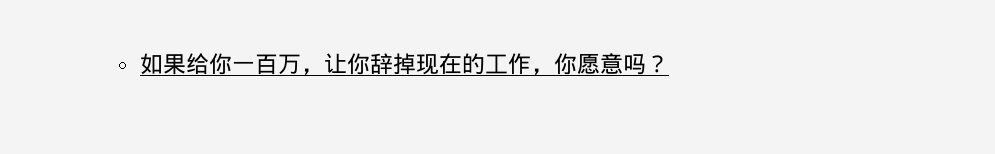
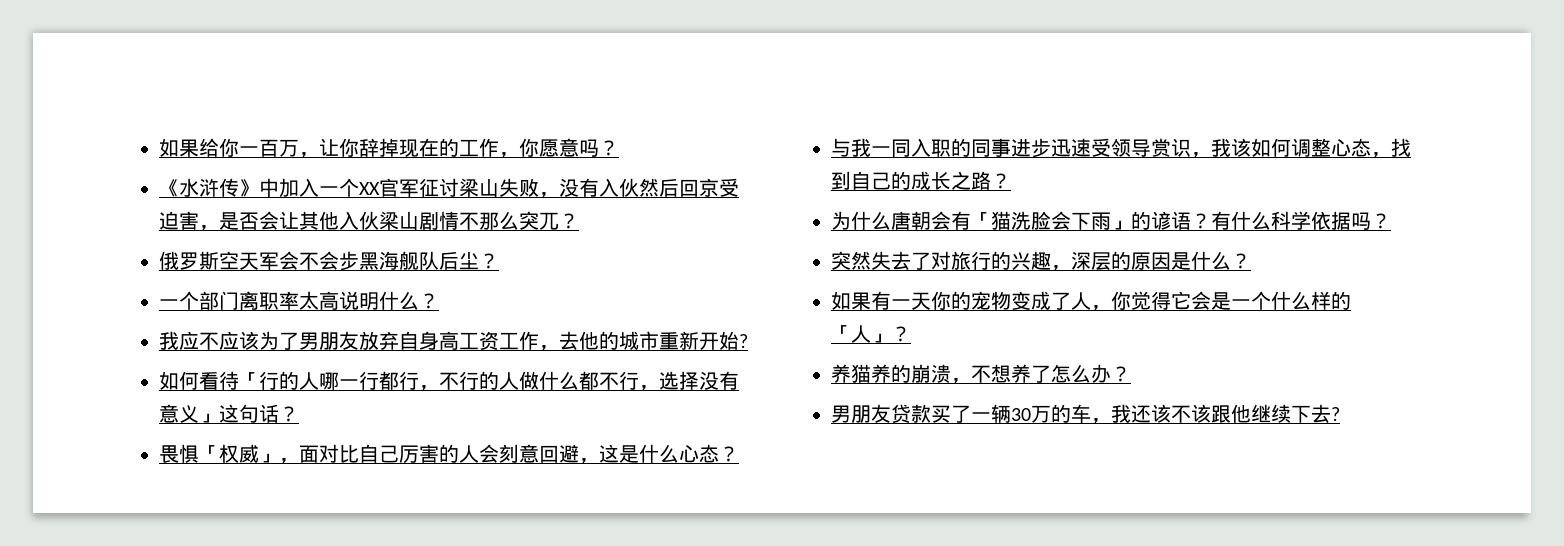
+ 《水浒传》中加入一个XX官军征讨梁山失败，没有入伙然后回京受迫害，是否会让其他入伙梁山剧情不那么突兀？
+ 俄罗斯空天军会不会步黑海舰队后尘？
+ 一个部门离职率太高说明什么？
+ 我应不应该为了男朋友放弃自身高工资工作，去他的城市重新开始?
+ 如何看待「行的人哪一行都行，不行的人做什么都不行，选择没有意义」这句话？
+ 畏惧「权威」，面对比自己厉害的人会刻意回避，这是什么心态？
+ 与我一同入职的同事进步迅速受领导赏识，我该如何调整心态，找到自己的成长之路？
+ 为什么唐朝会有「猫洗脸会下雨」的谚语？有什么科学依据吗？
+ 突然失去了对旅行的兴趣，深层的原因是什么？
+ 如果有一天你的宠物变成了人，你觉得它会是一个什么样的「人」？
+ 养猫养的崩溃，不想养了怎么办？
+ 男朋友贷款买了一辆30万的车，我还该不该跟他继续下去?

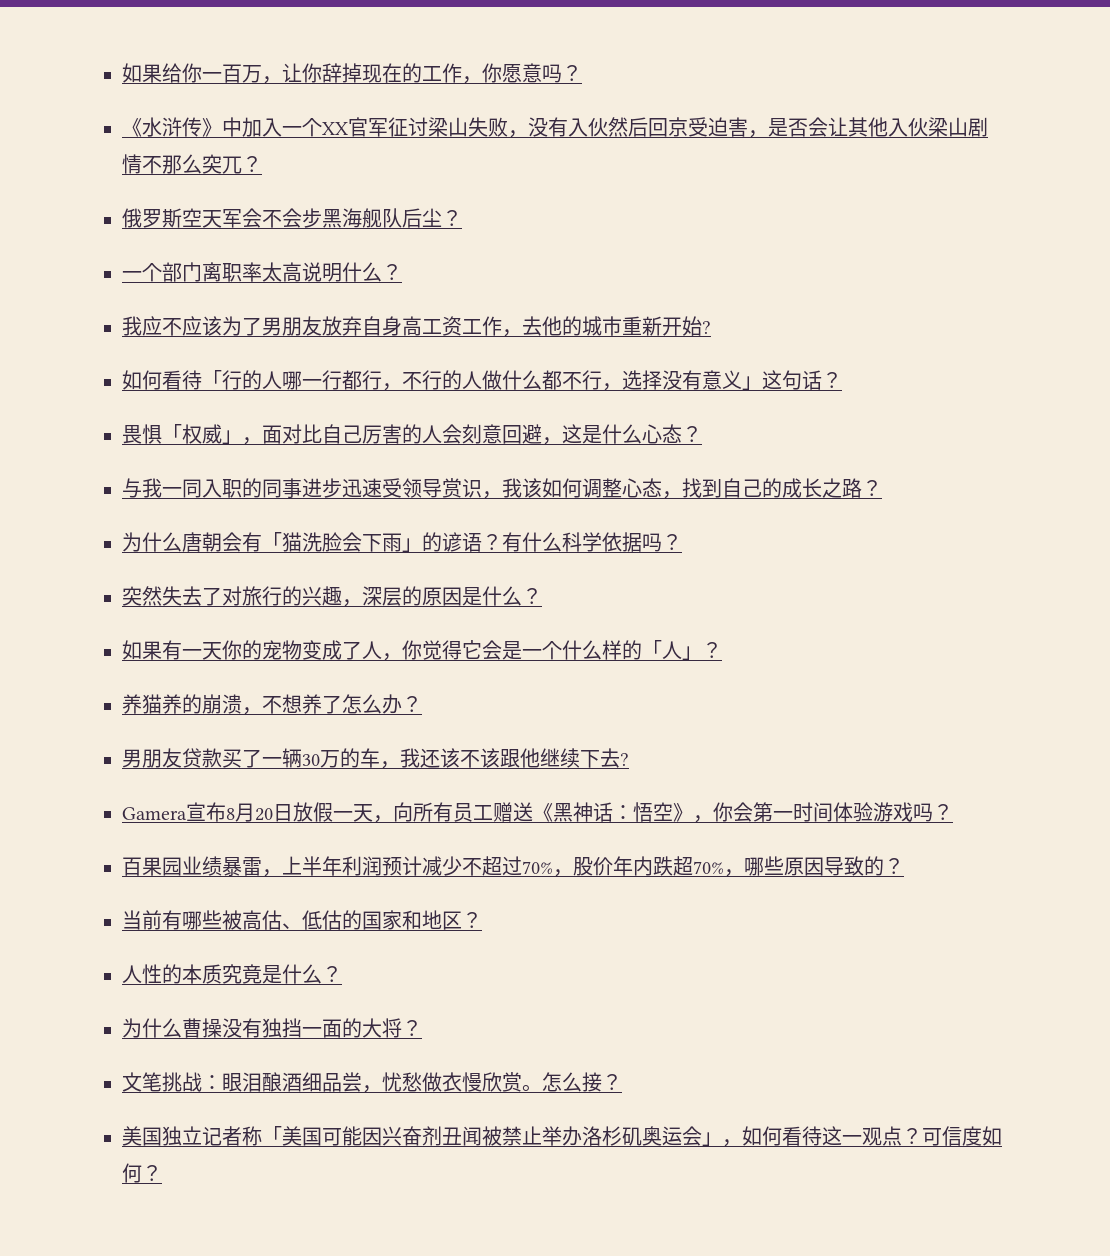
+ Gamera宣布8月20日放假一天，向所有员工赠送《黑神话：悟空》，你会第一时间体验游戏吗？
+ 百果园业绩暴雷，上半年利润预计减少不超过70%，股价年内跌超70%，哪些原因导致的？
+ 当前有哪些被高估、低估的国家和地区？
+ 人性的本质究竟是什么？
+ 为什么曹操没有独挡一面的大将？
+ 文笔挑战：眼泪酿酒细品尝，忧愁做衣慢欣赏。怎么接？
+ 美国独立记者称「美国可能因兴奋剂丑闻被禁止举办洛杉矶奥运会」，如何看待这一观点？可信度如何？

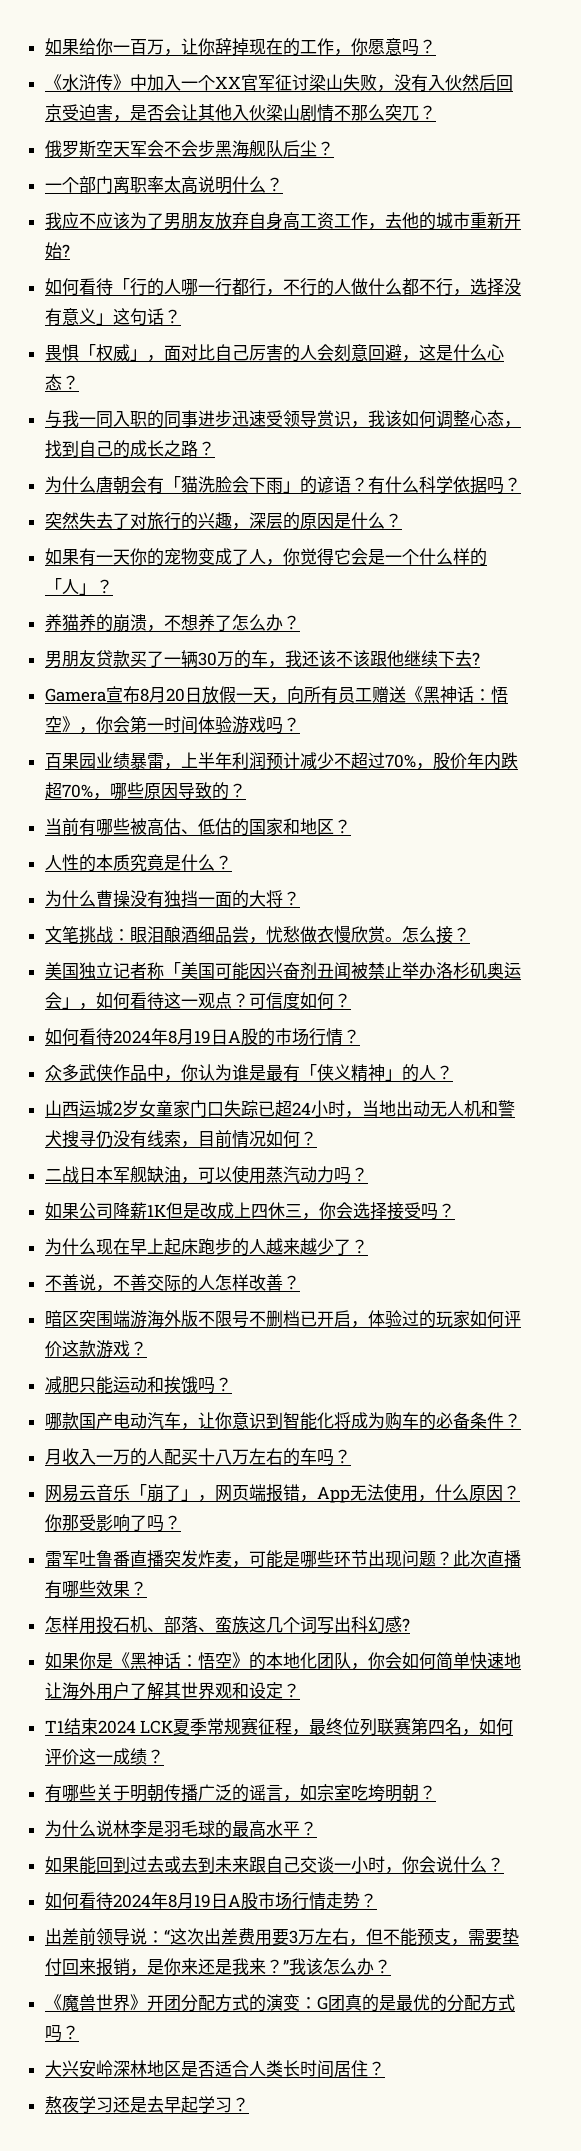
+ 如何看待2024年8月19日A股的市场行情？
+ 众多武侠作品中，你认为谁是最有「侠义精神」的人？
+ 山西运城2岁女童家门口失踪已超24小时，当地出动无人机和警犬搜寻仍没有线索，目前情况如何？
+ 二战日本军舰缺油，可以使用蒸汽动力吗？
+ 如果公司降薪1K但是改成上四休三，你会选择接受吗？
+ 为什么现在早上起床跑步的人越来越少了？
+ 不善说，不善交际的人怎样改善？
+ 暗区突围端游海外版不限号不删档已开启，体验过的玩家如何评价这款游戏？
+ 减肥只能运动和挨饿吗？
+ 哪款国产电动汽车，让你意识到智能化将成为购车的必备条件？
+ 月收入一万的人配买十八万左右的车吗？
+ 网易云音乐「崩了」，网页端报错，App无法使用，什么原因？你那受影响了吗？
+ 雷军吐鲁番直播突发炸麦，可能是哪些环节出现问题？此次直播有哪些效果？
+ 怎样用投石机、部落、蛮族这几个词写出科幻感?
+ 如果你是《黑神话：悟空》的本地化团队，你会如何简单快速地让海外用户了解其世界观和设定？
+ T1结束2024 LCK夏季常规赛征程，最终位列联赛第四名，如何评价这一成绩？
+ 有哪些关于明朝传播广泛的谣言，如宗室吃垮明朝？
+ 为什么说林李是羽毛球的最高水平？
+ 如果能回到过去或去到未来跟自己交谈一小时，你会说什么？
+ 如何看待2024年8月19日A股市场行情走势？
+ 出差前领导说：“这次出差费用要3万左右，但不能预支，需要垫付回来报销，是你来还是我来？”我该怎么办？
+ 《魔兽世界》开团分配方式的演变：G团真的是最优的分配方式吗？
+ 大兴安岭深林地区是否适合人类长时间居住？
+ 熬夜学习还是去早起学习？

